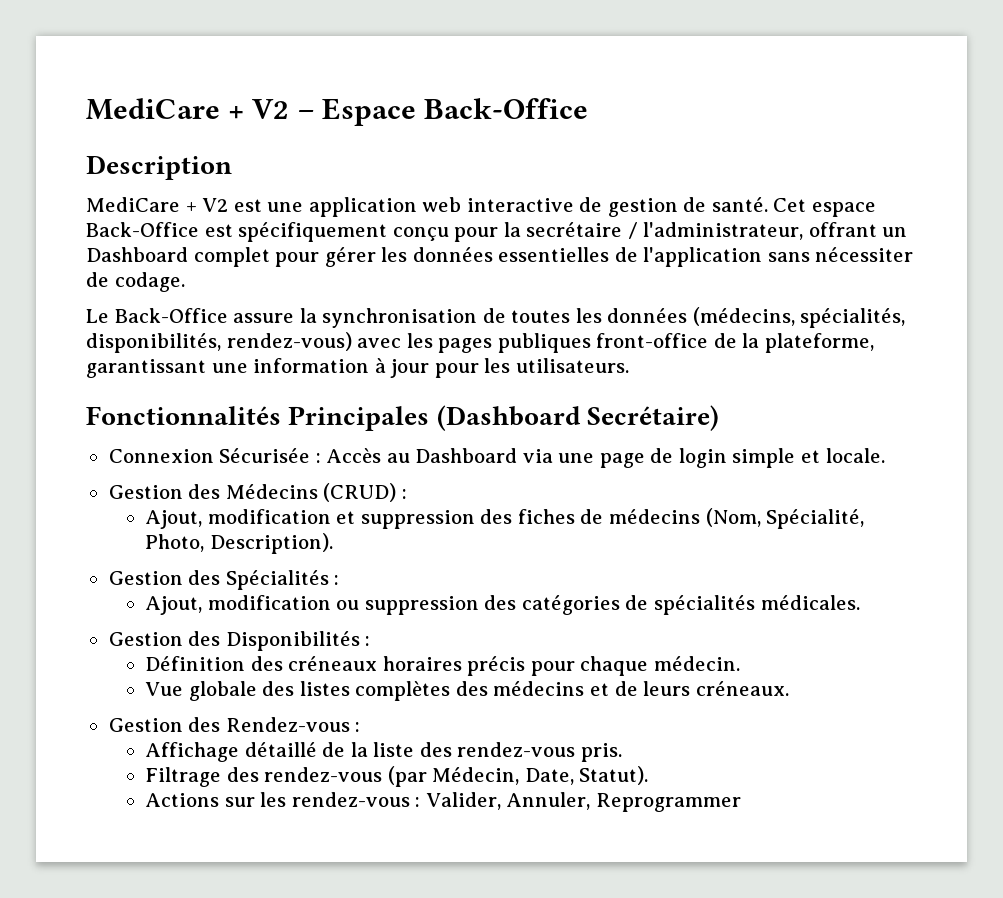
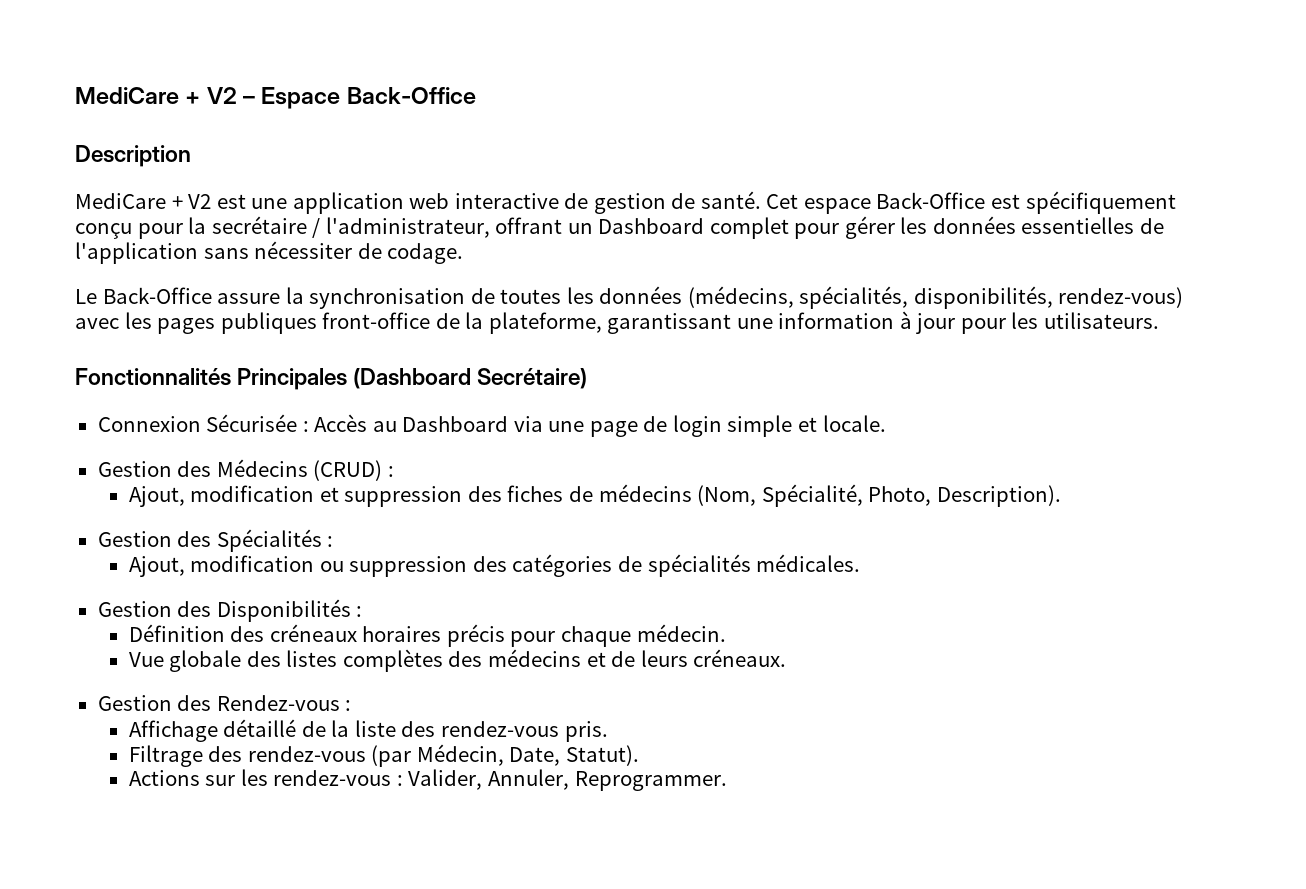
- Actions sur les rendez-vous : Valider, Annuler, Reprogrammer
+ Actions sur les rendez-vous : Valider, Annuler, Reprogrammer.

